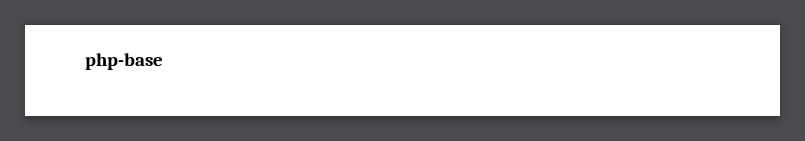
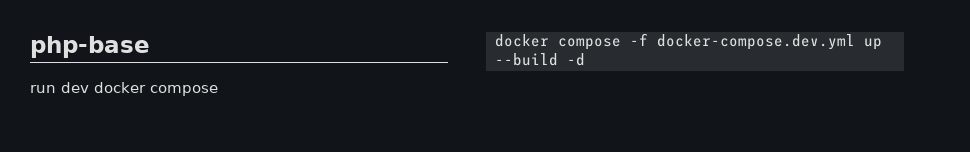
+ run dev docker compose
+ docker compose -f docker-compose.dev.yml up --build -d

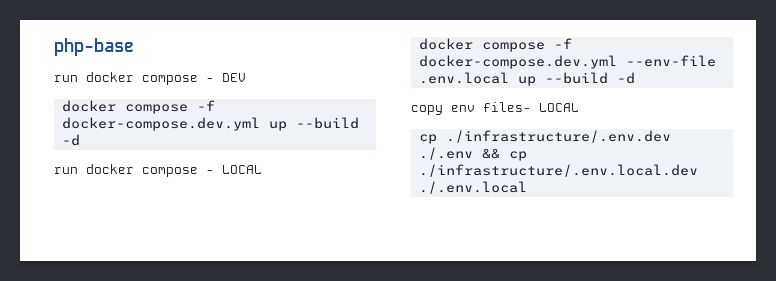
- run dev docker compose
+ run docker compose - DEV
+ run docker compose - LOCAL
+ docker compose -f docker-compose.dev.yml --env-file .env.local up --build -d
+ copy env files- LOCAL
+ cp ./infrastructure/.env.dev ./.env && cp ./infrastructure/.env.local.dev ./.env.local

